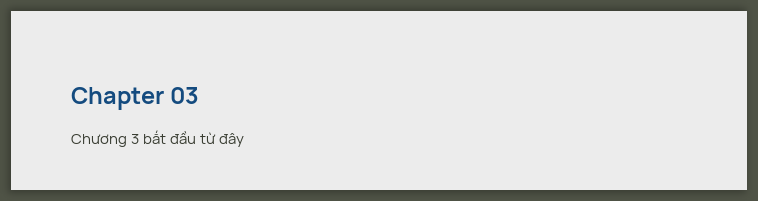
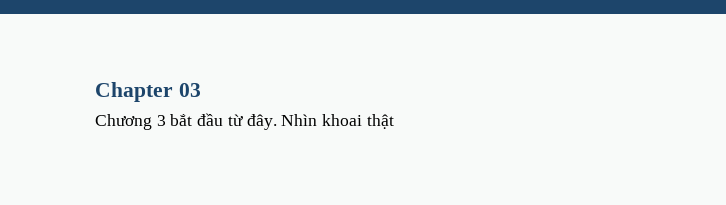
- Chương 3 bắt đầu từ đây
+ Chương 3 bắt đầu từ đây. Nhìn khoai thật

